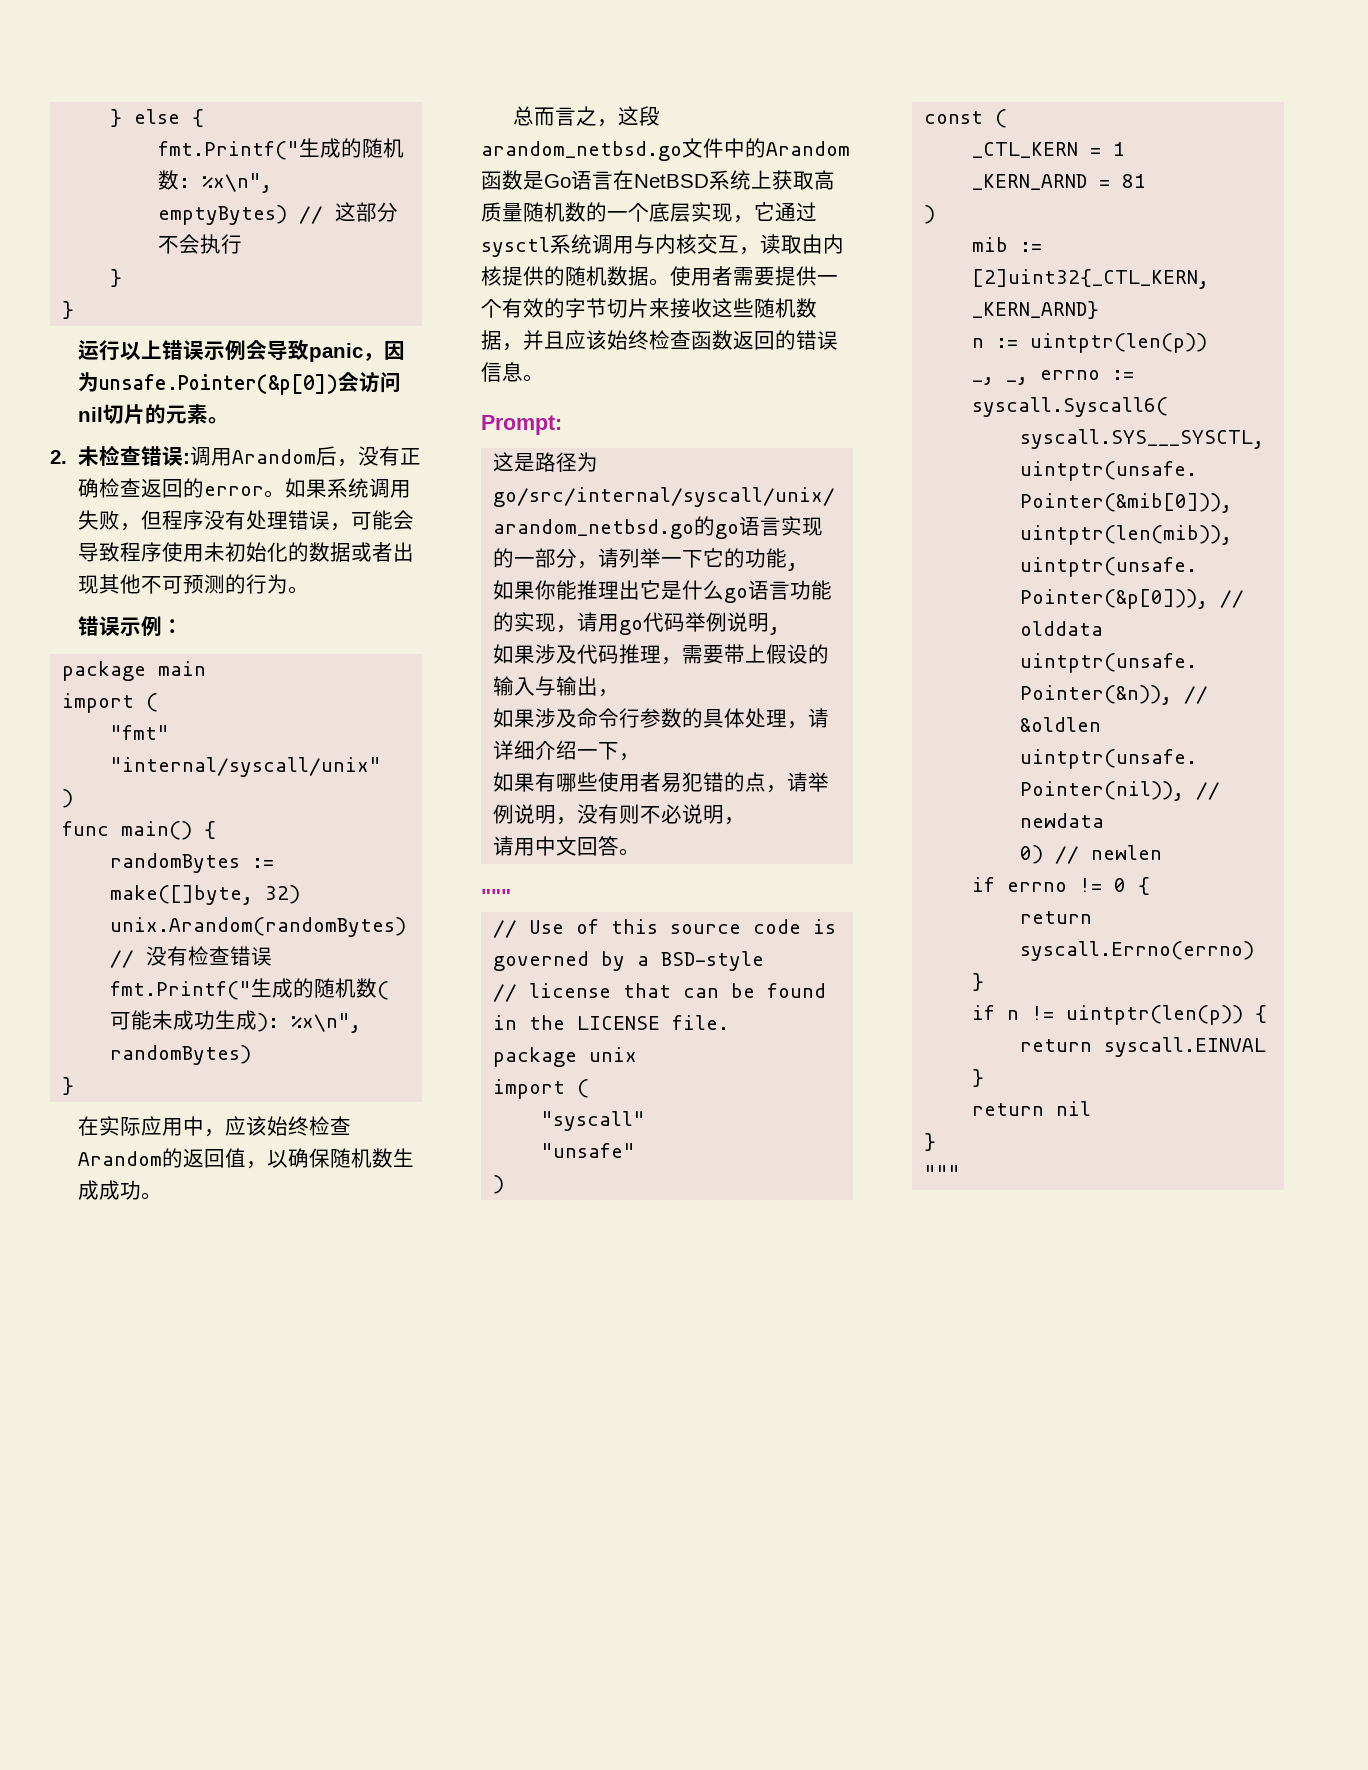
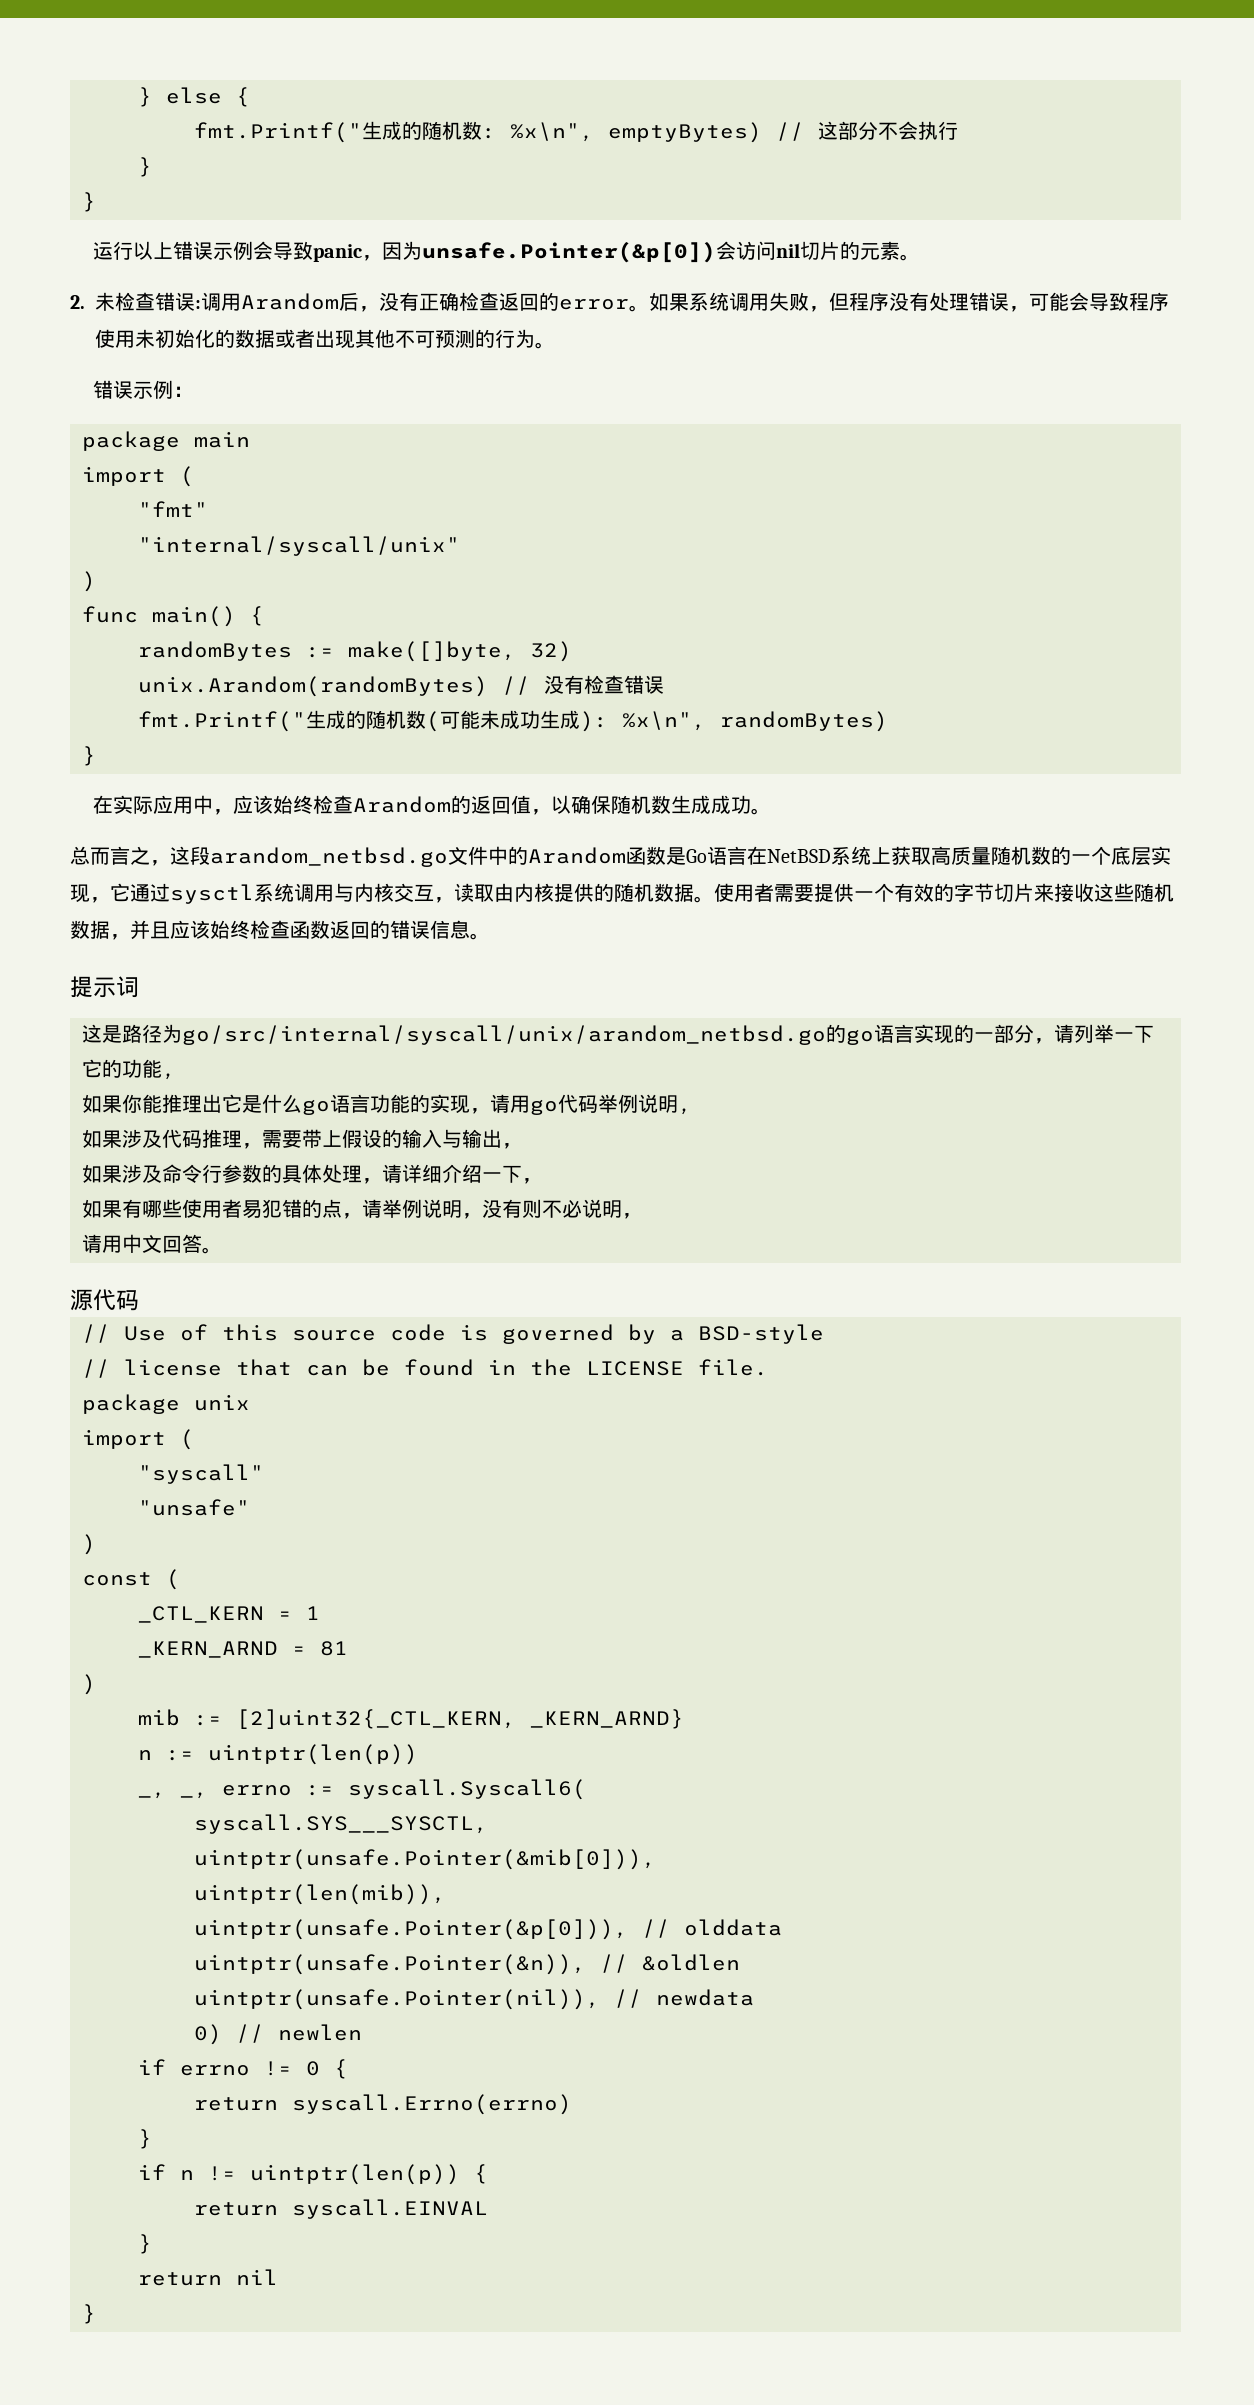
- Prompt:
+ 提示词
  请用中文回答。
- """
+ 源代码
  return nil
  }
- """

